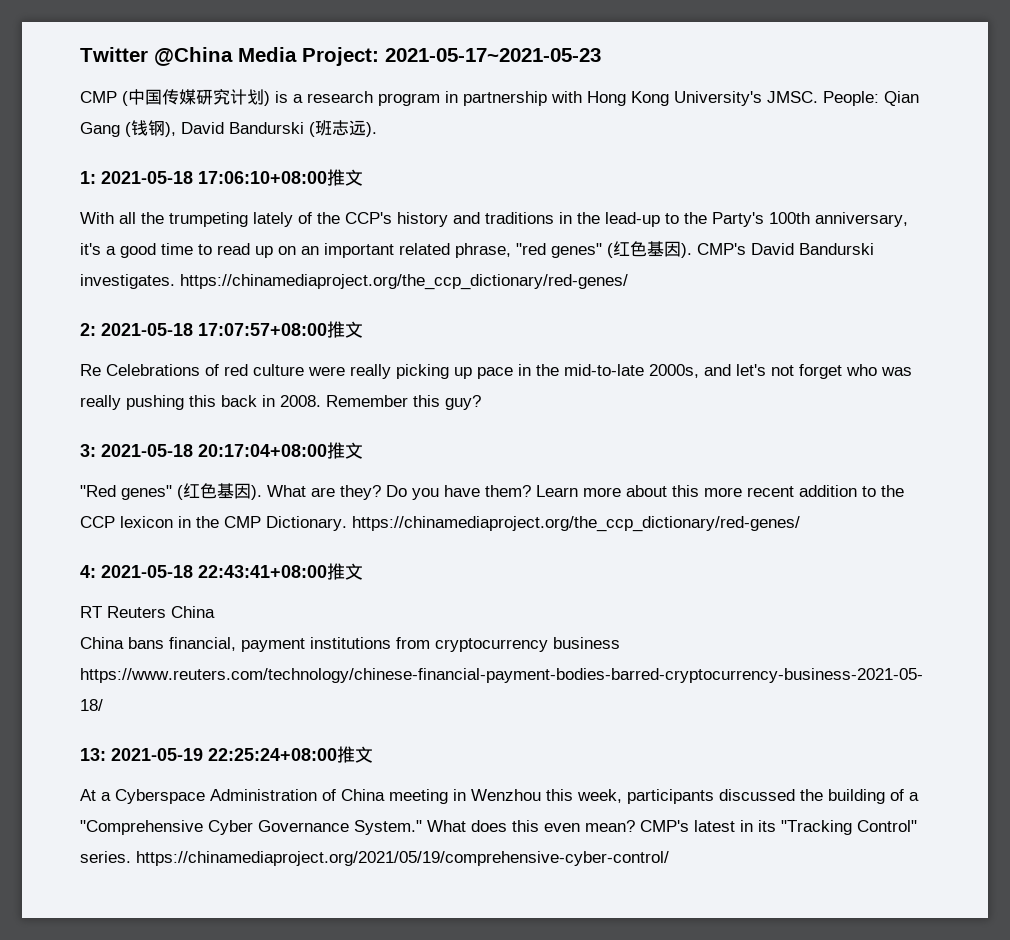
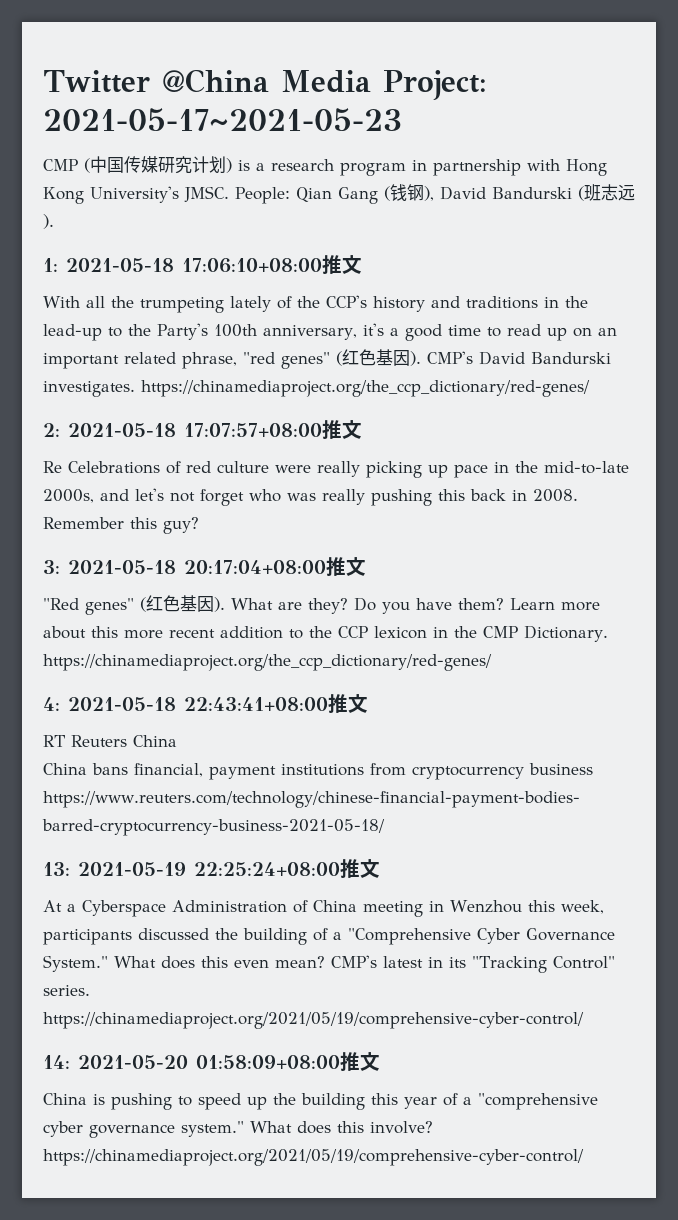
+ 14: 2021-05-20 01:58:09+08:00推文
+ China is pushing to speed up the building this year of a "comprehensive cyber governance system." What does this involve? https://chinamediaproject.org/2021/05/19/comprehensive-cyber-control/

